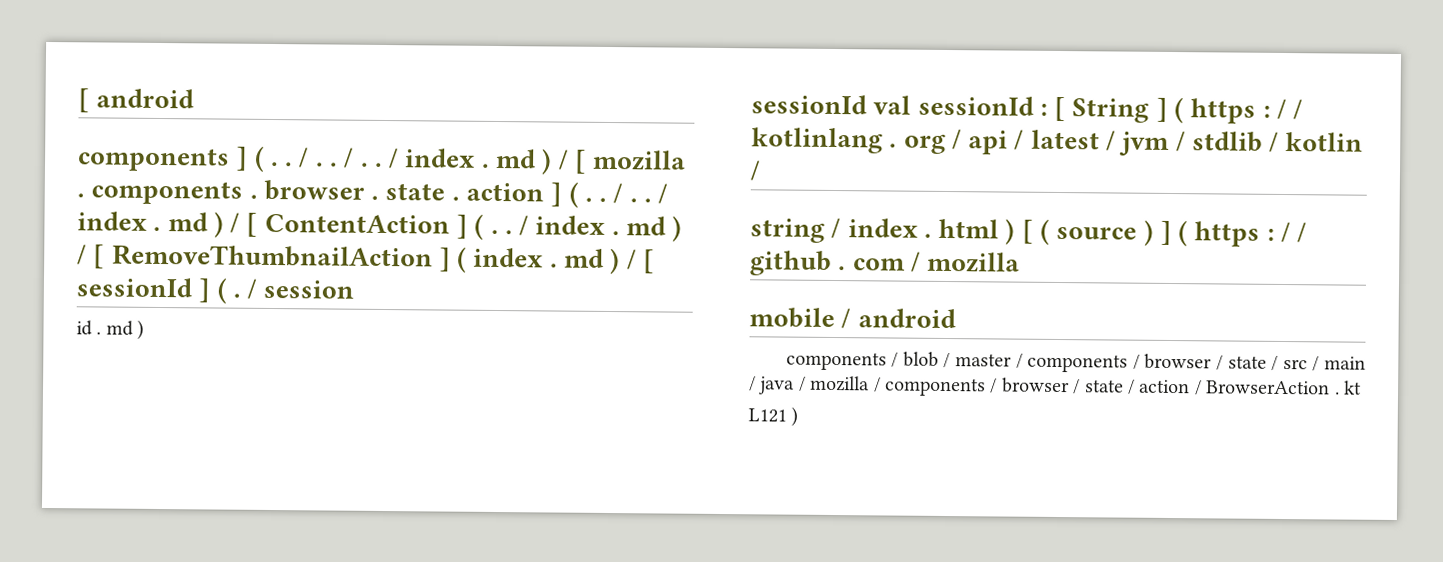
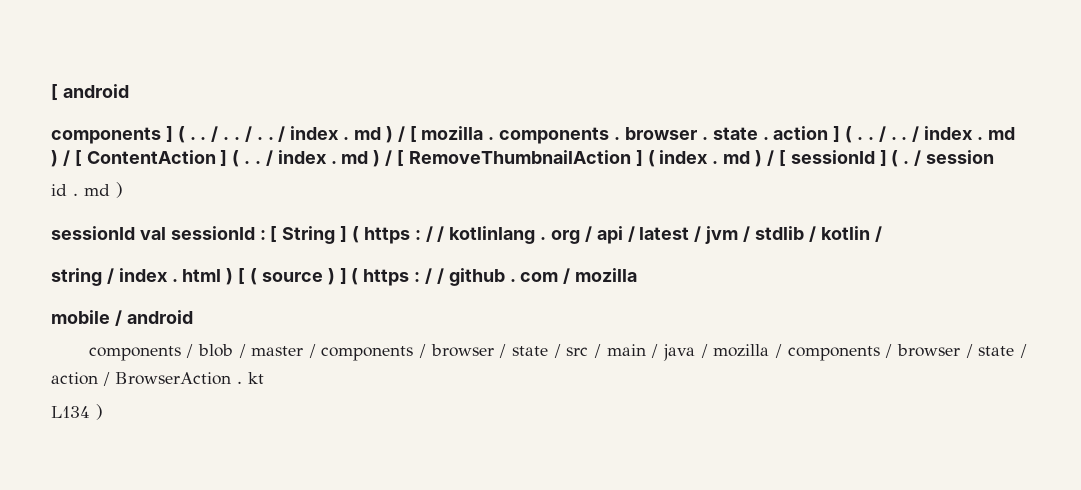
- L121 )
+ L134 )

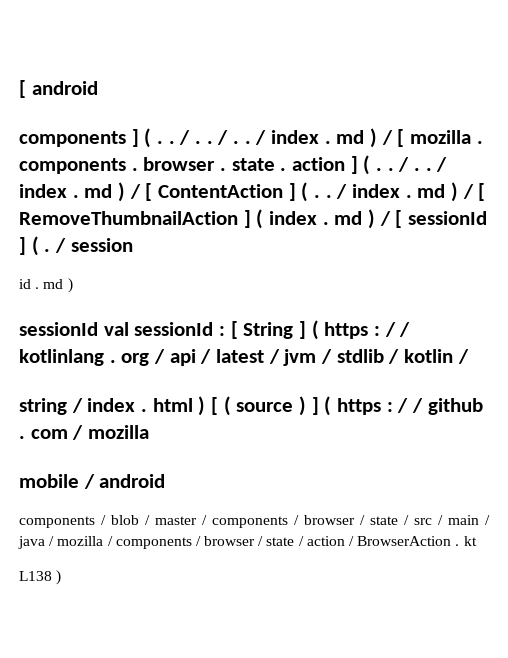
- L134 )
+ L138 )

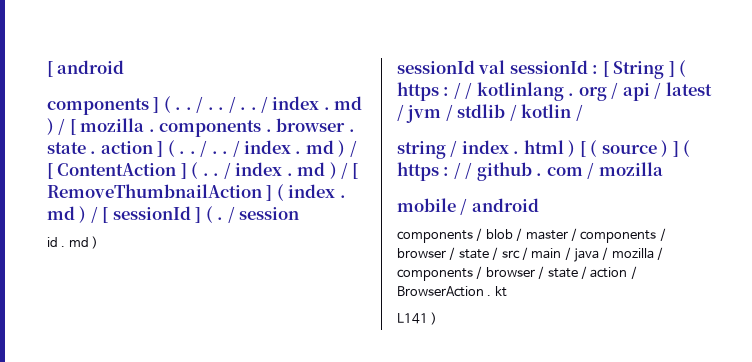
- L138 )
+ L141 )

